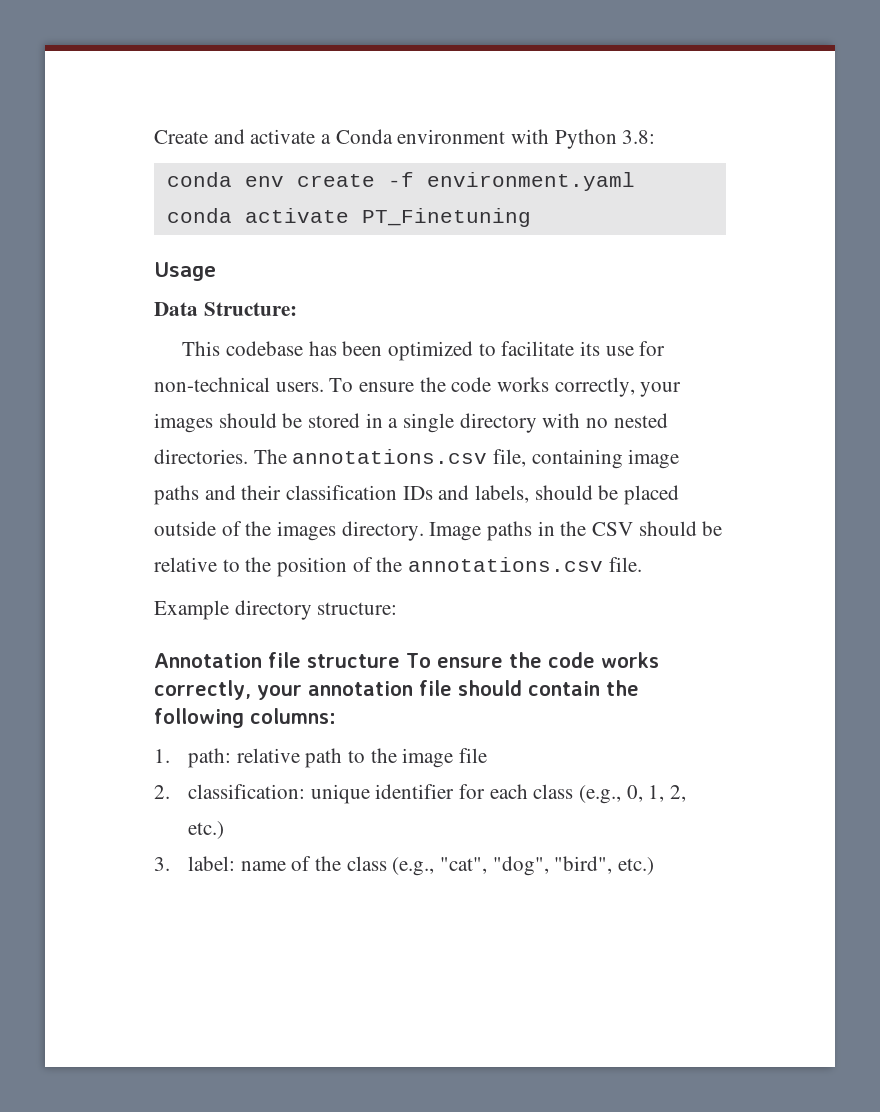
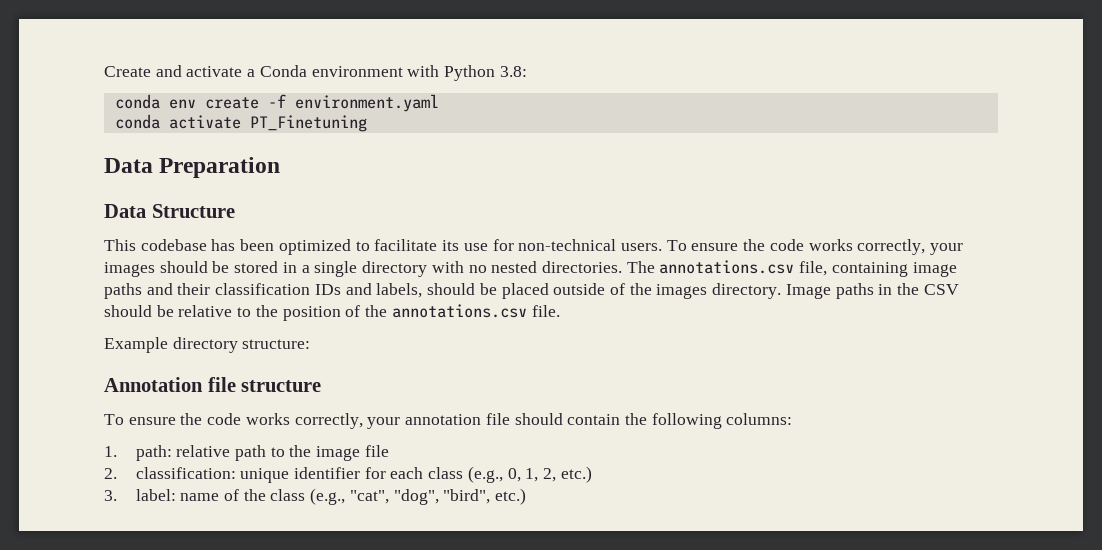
- Usage
- Data Structure:
+ Data Preparation
+ Data Structure
- Annotation file structure To ensure the code works correctly, your annotation file should contain the following columns:
+ Annotation file structure
+ To ensure the code works correctly, your annotation file should contain the following columns:

